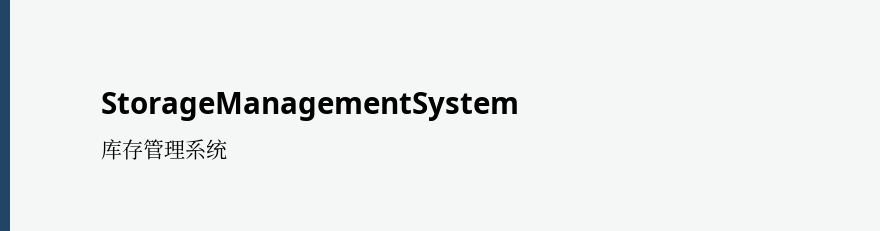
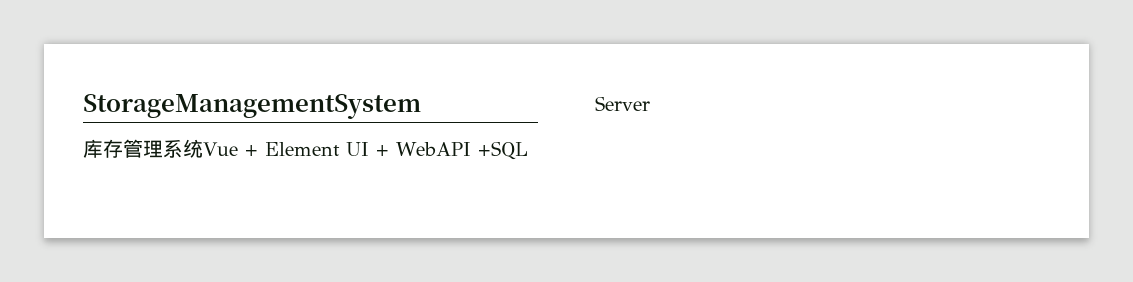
- 库存管理系统
+ 库存管理系统Vue + Element UI + WebAPI +SQL Server

